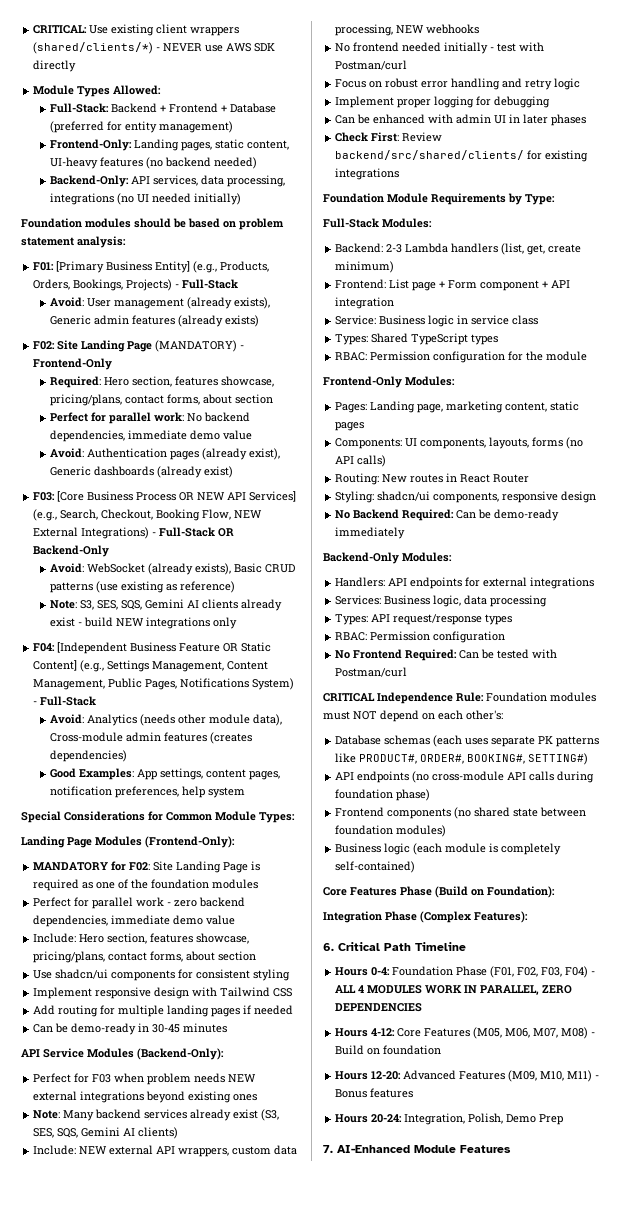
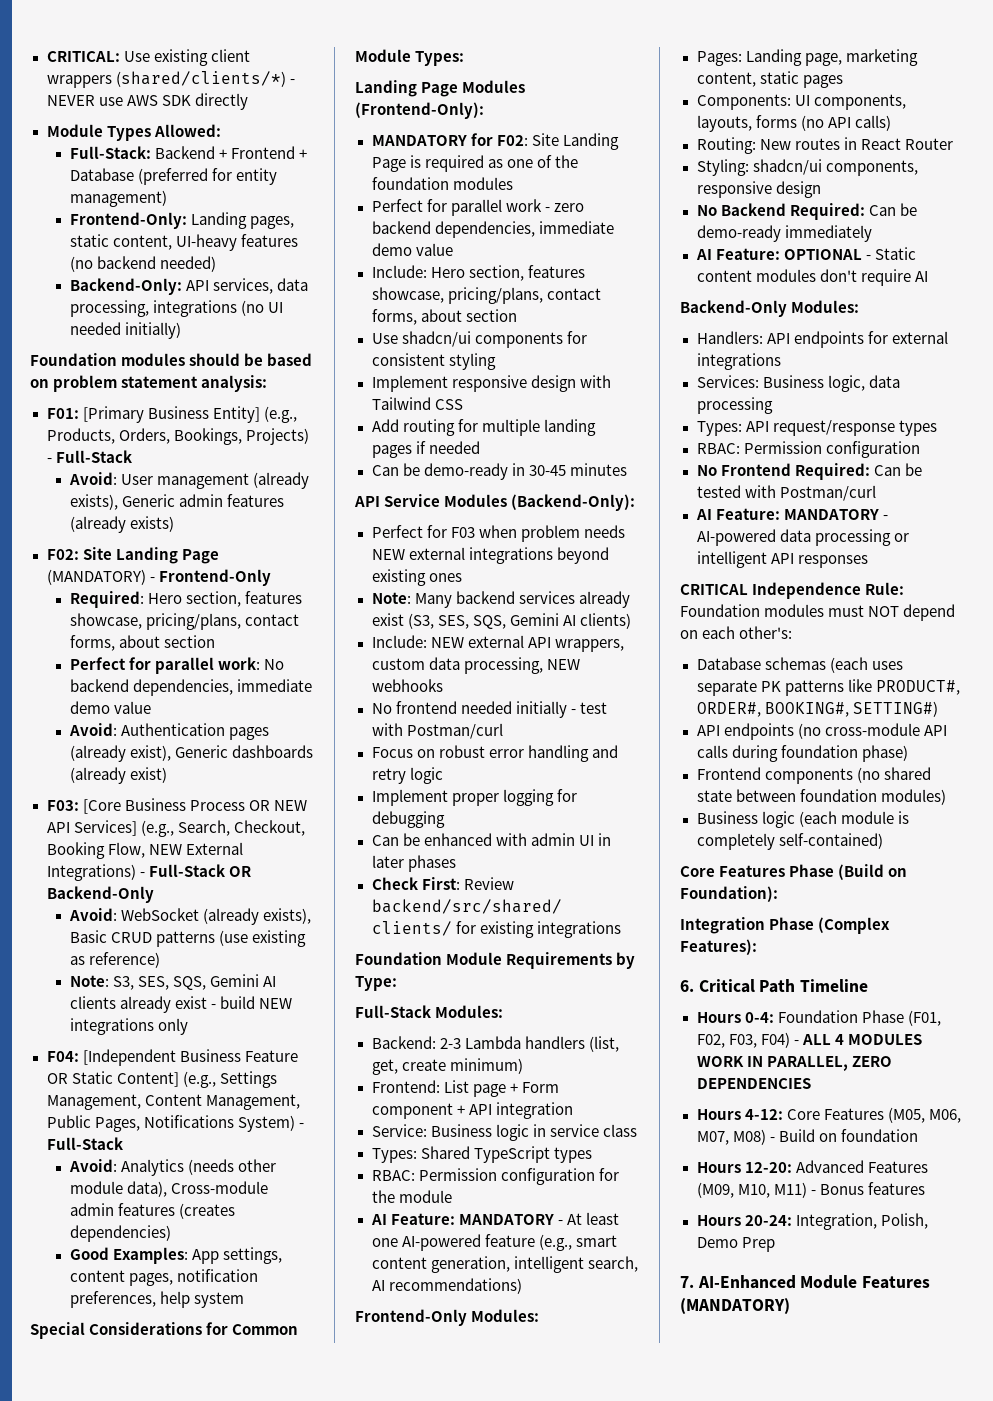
+ AI Feature: MANDATORY - At least one AI-powered feature (e.g., smart content generation, intelligent search, AI recommendations)
+ AI Feature: OPTIONAL - Static content modules don't require AI
+ AI Feature: MANDATORY - AI-powered data processing or intelligent API responses
- 7. AI-Enhanced Module Features
+ 7. AI-Enhanced Module Features (MANDATORY)

